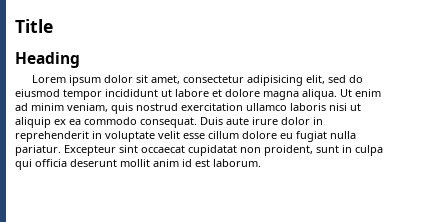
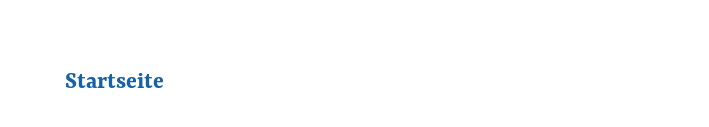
- Title
- Heading
- Lorem ipsum dolor sit amet, consectetur adipisicing elit, sed do eiusmod tempor incididunt ut labore et dolore magna aliqua. Ut enim ad minim veniam, quis nostrud exercitation ullamco laboris nisi ut aliquip ex ea commodo consequat. Duis aute irure dolor in reprehenderit in voluptate velit esse cillum dolore eu fugiat nulla pariatur. Excepteur sint occaecat cupidatat non proident, sunt in culpa qui officia deserunt mollit anim id est laborum.
+ Startseite

